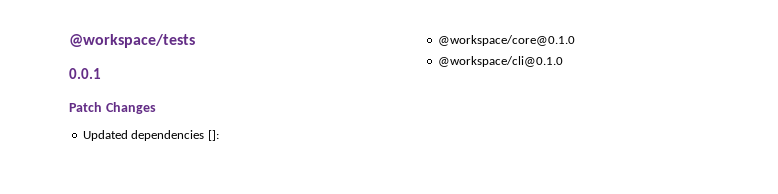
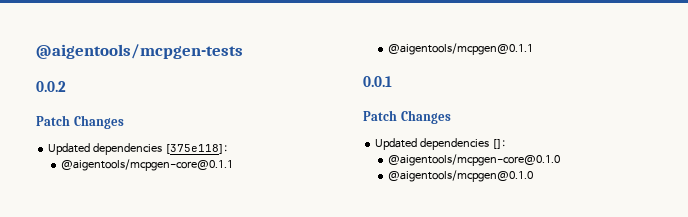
- @workspace/tests
+ @aigentools/mcpgen-tests
+ 0.0.2
+ Patch Changes
+ Updated dependencies [375e118]:
+ @aigentools/mcpgen-core@0.1.1
+ @aigentools/mcpgen@0.1.1
- @workspace/core@0.1.0
- @workspace/cli@0.1.0
+ @aigentools/mcpgen-core@0.1.0
+ @aigentools/mcpgen@0.1.0

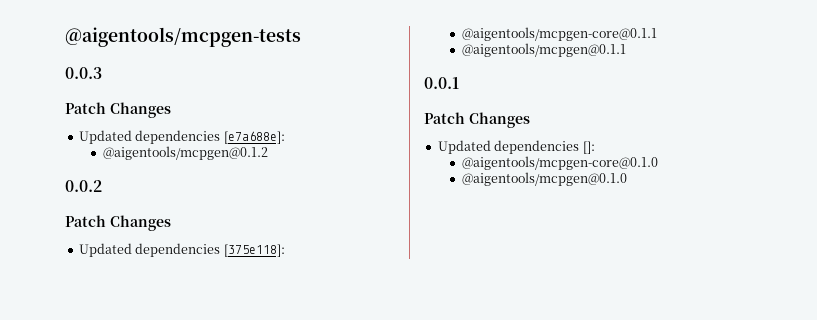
+ 0.0.3
+ Patch Changes
+ Updated dependencies [e7a688e]:
+ @aigentools/mcpgen@0.1.2

